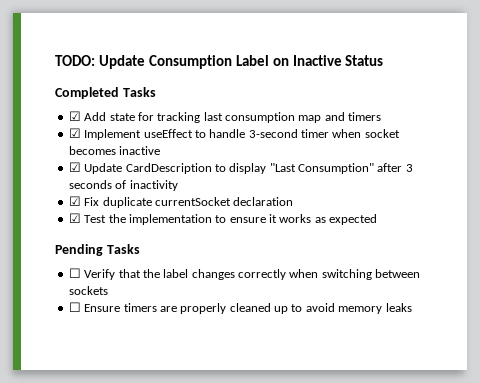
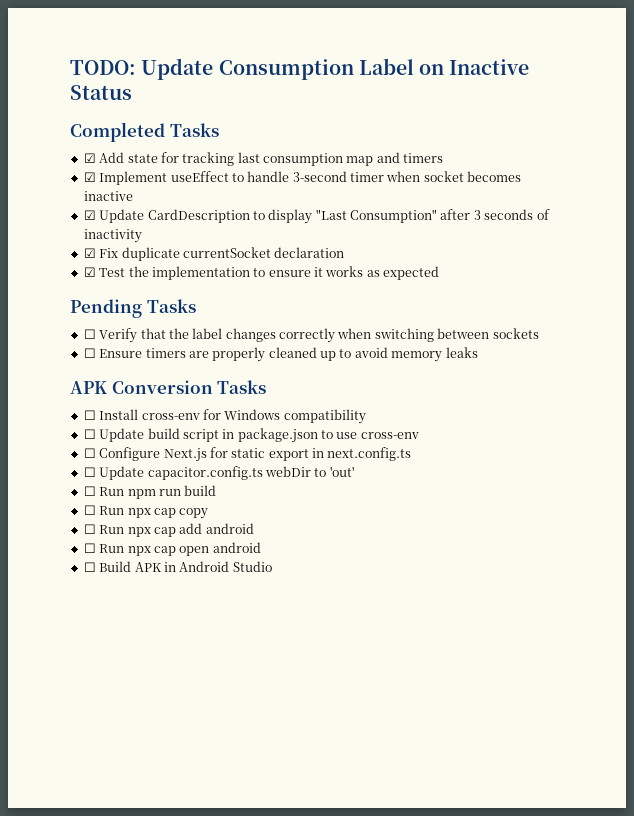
+ APK Conversion Tasks
+ ☐ Install cross-env for Windows compatibility
+ ☐ Update build script in package.json to use cross-env
+ ☐ Configure Next.js for static export in next.config.ts
+ ☐ Update capacitor.config.ts webDir to 'out'
+ ☐ Run npm run build
+ ☐ Run npx cap copy
+ ☐ Run npx cap add android
+ ☐ Run npx cap open android
+ ☐ Build APK in Android Studio

